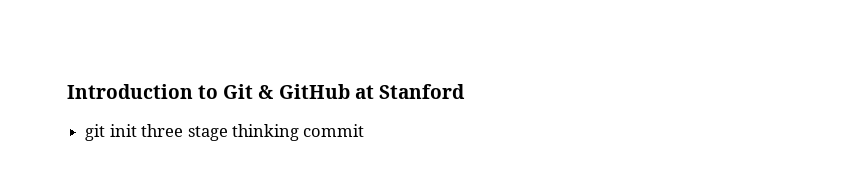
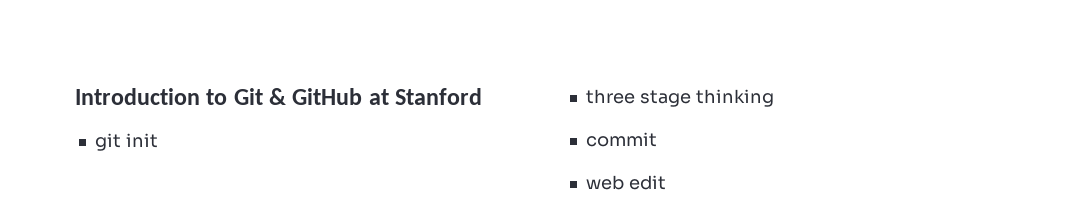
- git init three stage thinking commit
+ git init
+ three stage thinking
+ commit
+ web edit

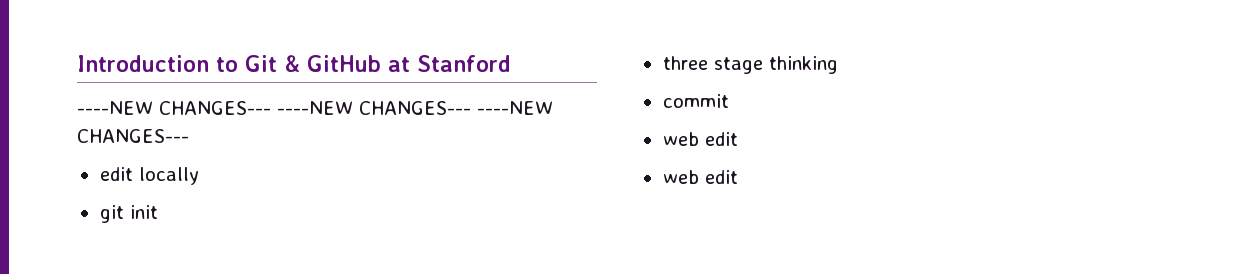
+ ----NEW CHANGES--- ----NEW CHANGES--- ----NEW CHANGES---
+ edit locally
  commit
+ web edit

